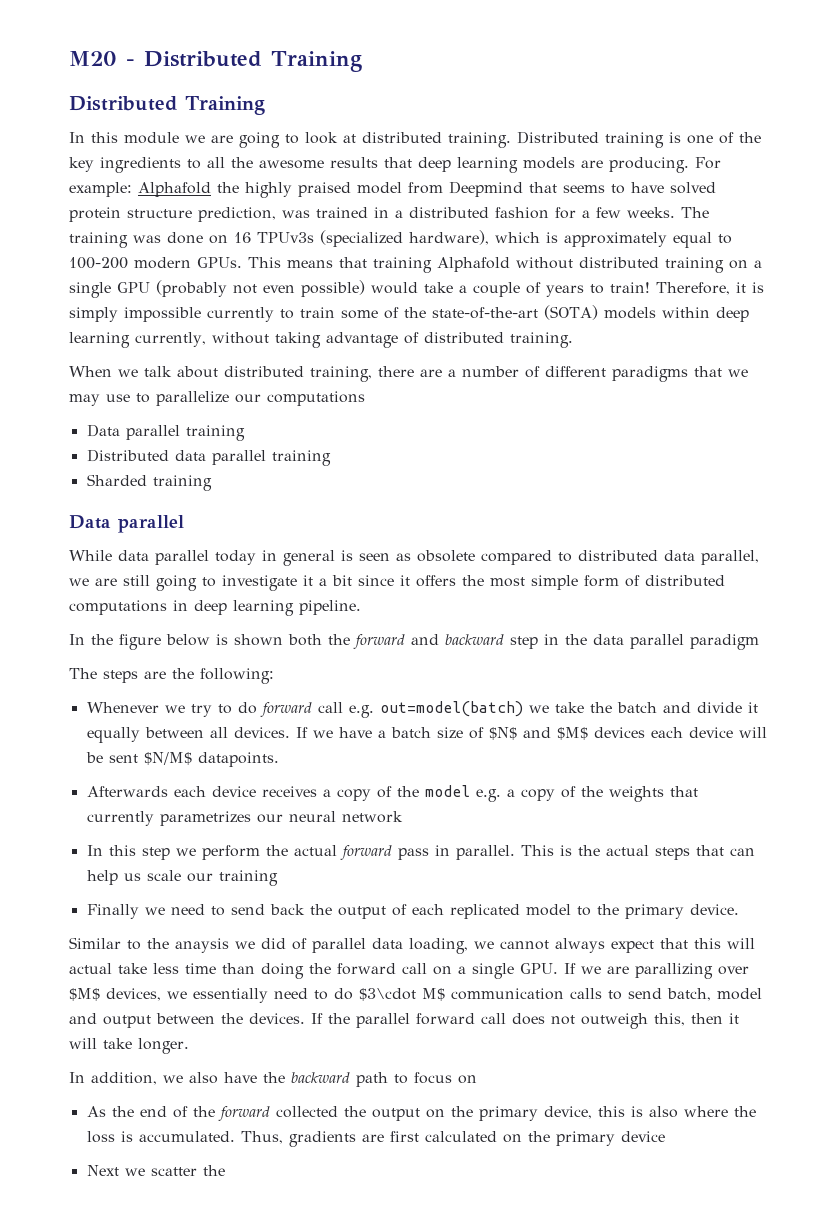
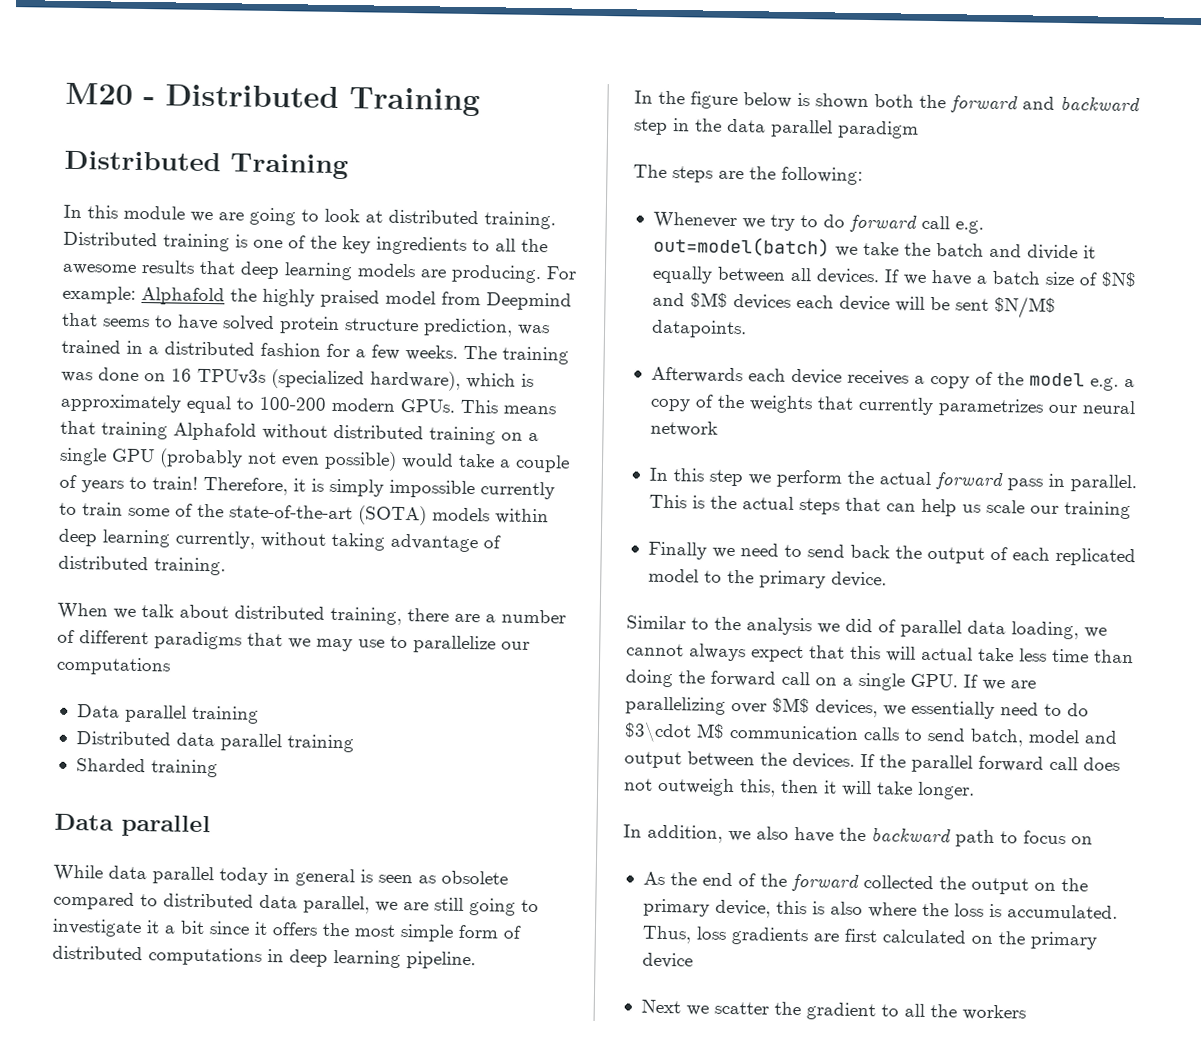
- Similar to the anaysis we did of parallel data loading, we cannot always expect that this will actual take less time than doing the forward call on a single GPU. If we are parallizing over $M$ devices, we essentially need to do $3\cdot M$ communication calls to send batch, model and output between the devices.
+ Similar to the analysis we did of parallel data loading, we cannot always expect that this will actual take less time than doing the forward call on a single GPU. If we are parallelizing over $M$ devices, we essentially need to do $3\cdot M$ communication calls to send batch, model and output between the devices.
- Thus, gradients are first calculated on the primary device
+ Thus, loss gradients are first calculated on the primary device
- Next we scatter the
+ Next we scatter the gradient to all the workers

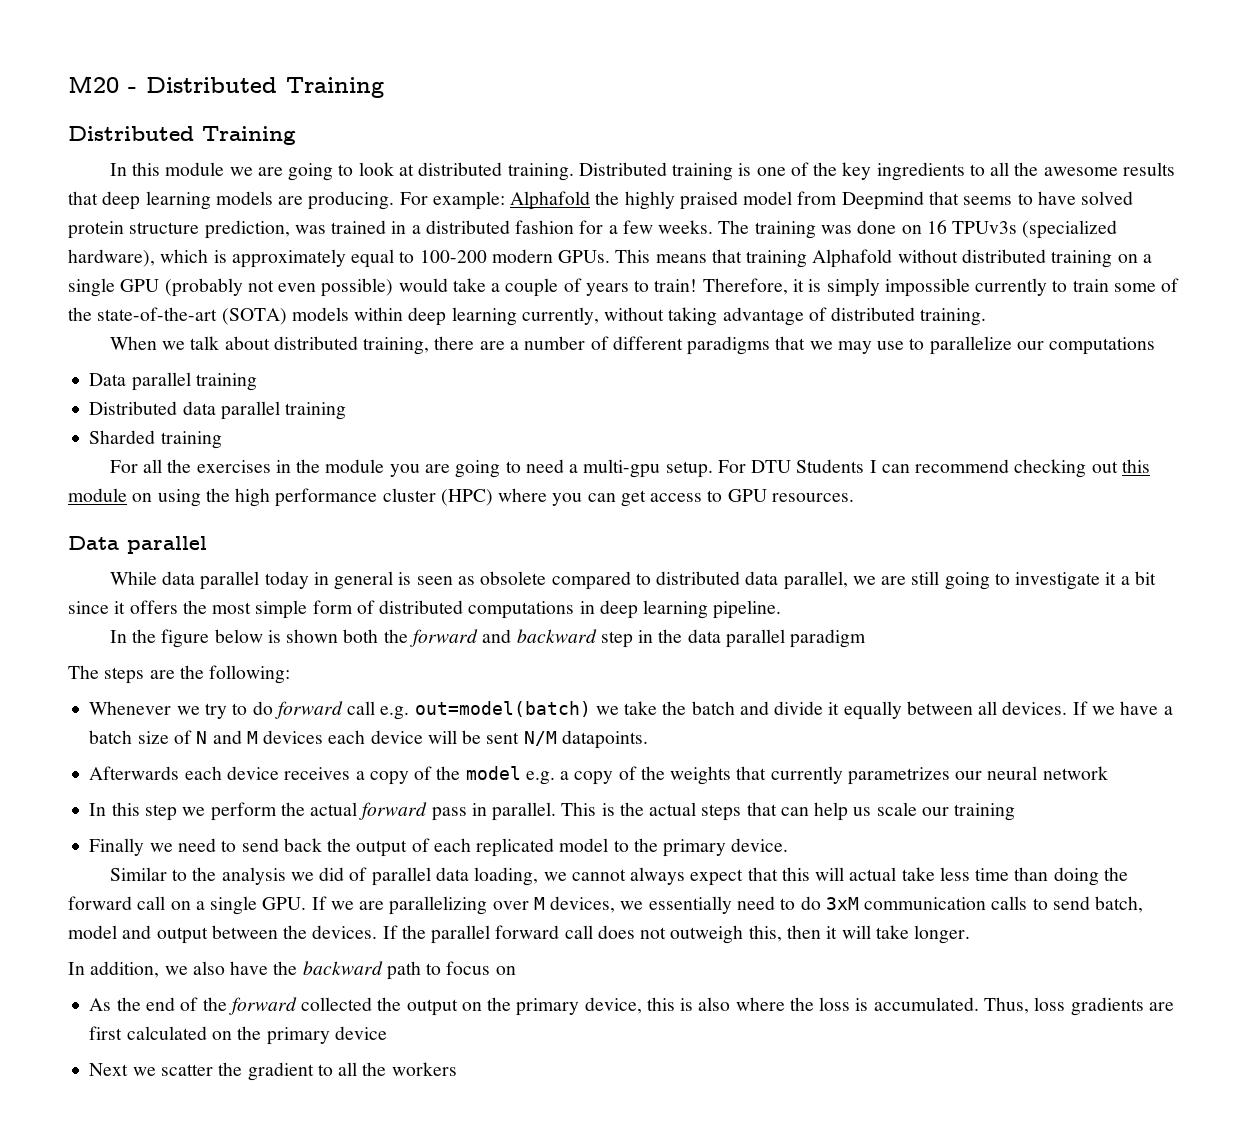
+ For all the exercises in the module you are going to need a multi-gpu setup. For DTU Students I can recommend checking out this module on using the high performance cluster (HPC) where you can get access to GPU resources.
- If we have a batch size of $N$ and $M$ devices each device will be sent $N/M$ datapoints.
+ If we have a batch size of N and M devices each device will be sent N/M datapoints.
- Similar to the analysis we did of parallel data loading, we cannot always expect that this will actual take less time than doing the forward call on a single GPU. If we are parallelizing over $M$ devices, we essentially need to do $3\cdot M$ communication calls to send batch, model and output between the devices.
+ Similar to the analysis we did of parallel data loading, we cannot always expect that this will actual take less time than doing the forward call on a single GPU. If we are parallelizing over M devices, we essentially need to do 3xM communication calls to send batch, model and output between the devices.

